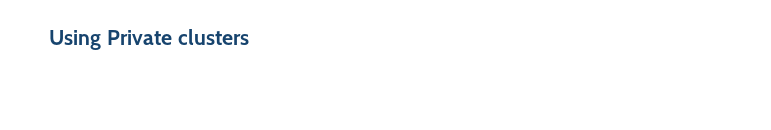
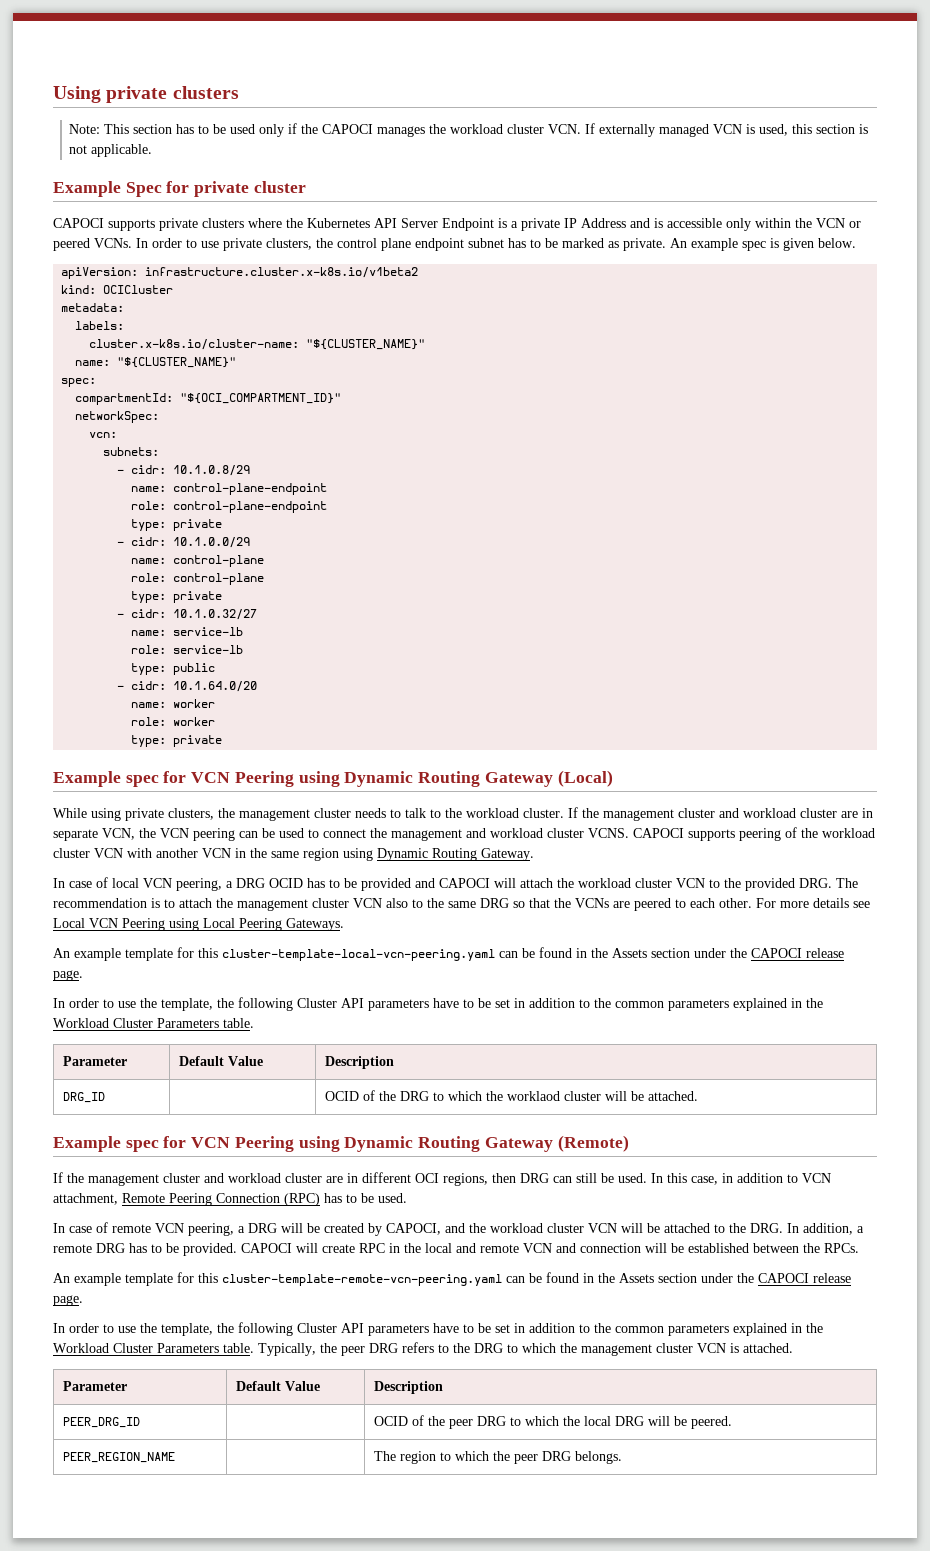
- Using Private clusters
+ Using private clusters
+ Note: This section has to be used only if the CAPOCI manages the workload cluster VCN. If externally managed VCN is used, this section is not applicable.
+ Example Spec for private cluster
+ CAPOCI supports private clusters where the Kubernetes API Server Endpoint is a private IP Address and is accessible only within the VCN or peered VCNs. In order to use private clusters, the control plane endpoint subnet has to be marked as private. An example spec is given below.
+ apiVersion: infrastructure.cluster.x-k8s.io/v1beta2
+ kind: OCICluster
+ metadata:
+ labels:
+ cluster.x-k8s.io/cluster-name: "${CLUSTER_NAME}"
+ name: "${CLUSTER_NAME}"
+ spec:
+ compartmentId: "${OCI_COMPARTMENT_ID}"
+ networkSpec:
+ vcn:
+ subnets:
+ - cidr: 10.1.0.8/29
+ name: control-plane-endpoint
+ role: control-plane-endpoint
+ type: private
+ - cidr: 10.1.0.0/29
+ name: control-plane
+ role: control-plane
+ type: private
+ - cidr: 10.1.0.32/27
+ name: service-lb
+ role: service-lb
+ type: public
+ - cidr: 10.1.64.0/20
+ name: worker
+ role: worker
+ type: private
+ Example spec for VCN Peering using Dynamic Routing Gateway (Local)
+ While using private clusters, the management cluster needs to talk to the workload cluster. If the management cluster and workload cluster are in separate VCN, the VCN peering can be used to connect the management and workload cluster VCNS. CAPOCI supports peering of the workload cluster VCN with another VCN in the same region using Dynamic Routing Gateway.
+ In case of local VCN peering, a DRG OCID has to be provided and CAPOCI will attach the workload cluster VCN to the provided DRG. The recommendation is to attach the management cluster VCN also to the same DRG so that the VCNs are peered to each other. For more details see Local VCN Peering using Local Peering Gateways.
+ An example template for this cluster-template-local-vcn-peering.yaml can be found in the Assets section under the CAPOCI release page.
+ In order to use the template, the following Cluster API parameters have to be set in addition to the common parameters explained in the Workload Cluster Parameters table.
+ Parameter | Default Value | Description
+ DRG_ID | | OCID of the DRG to which the worklaod cluster will be attached.
+ Example spec for VCN Peering using Dynamic Routing Gateway (Remote)
+ If the management cluster and workload cluster are in different OCI regions, then DRG can still be used. In this case, in addition to VCN attachment, Remote Peering Connection (RPC) has to be used.
+ In case of remote VCN peering, a DRG will be created by CAPOCI, and the workload cluster VCN will be attached to the DRG. In addition, a remote DRG has to be provided. CAPOCI will create RPC in the local and remote VCN and connection will be established between the RPCs.
+ An example template for this cluster-template-remote-vcn-peering.yaml can be found in the Assets section under the CAPOCI release page.
+ In order to use the template, the following Cluster API parameters have to be set in addition to the common parameters explained in the Workload Cluster Parameters table. Typically, the peer DRG refers to the DRG to which the management cluster VCN is attached.
+ Parameter | Default Value | Description
+ PEER_DRG_ID | | OCID of the peer DRG to which the local DRG will be peered.
+ PEER_REGION_NAME | | The region to which the peer DRG belongs.

